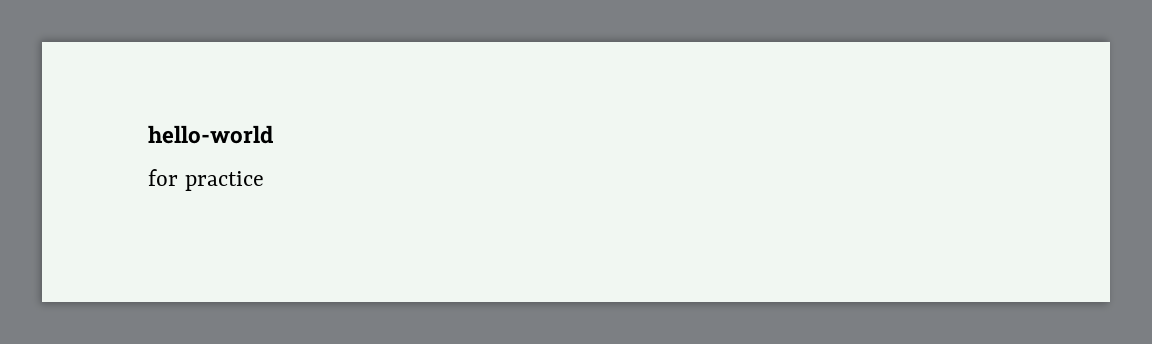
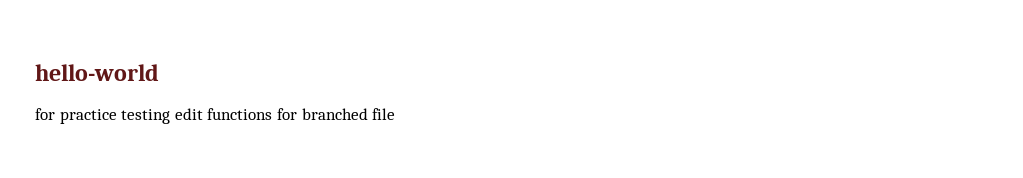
- for practice
+ for practice testing edit functions for branched file

